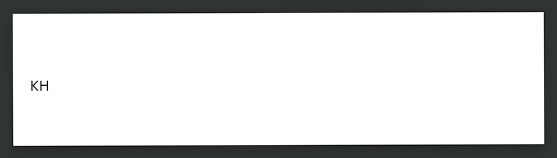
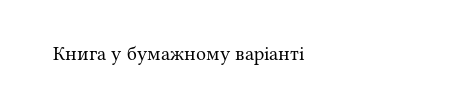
- КН
+ Книга у бумажному варіанті

